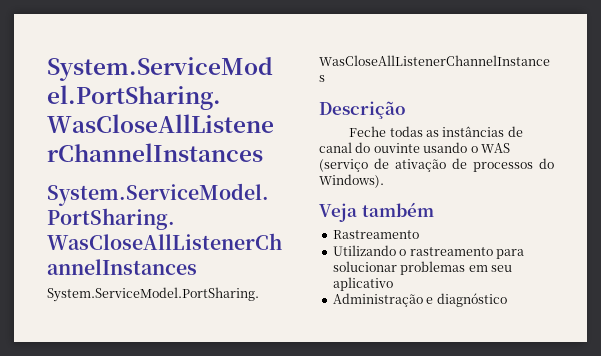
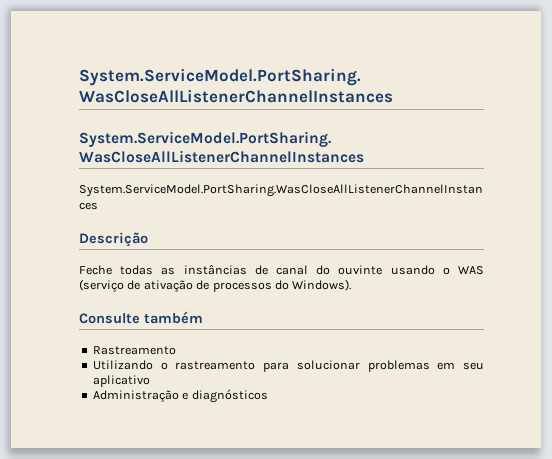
- Veja também
+ Consulte também
- Administração e diagnóstico
+ Administração e diagnósticos

